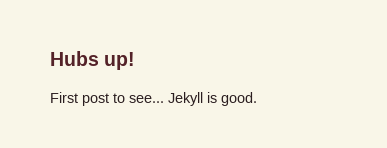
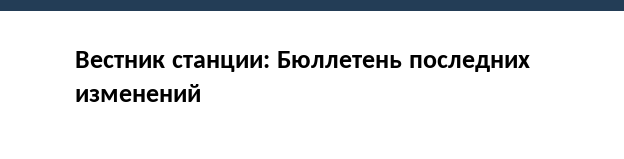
- Hubs up!
- First post to see... Jekyll is good.
+ Вестник станции: Бюллетень последних изменений

